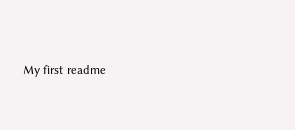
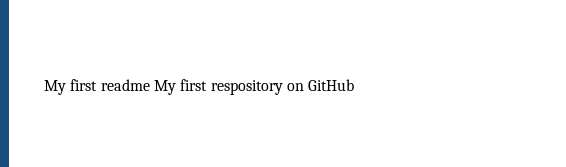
- My first readme
+ My first readme My first respository on GitHub

